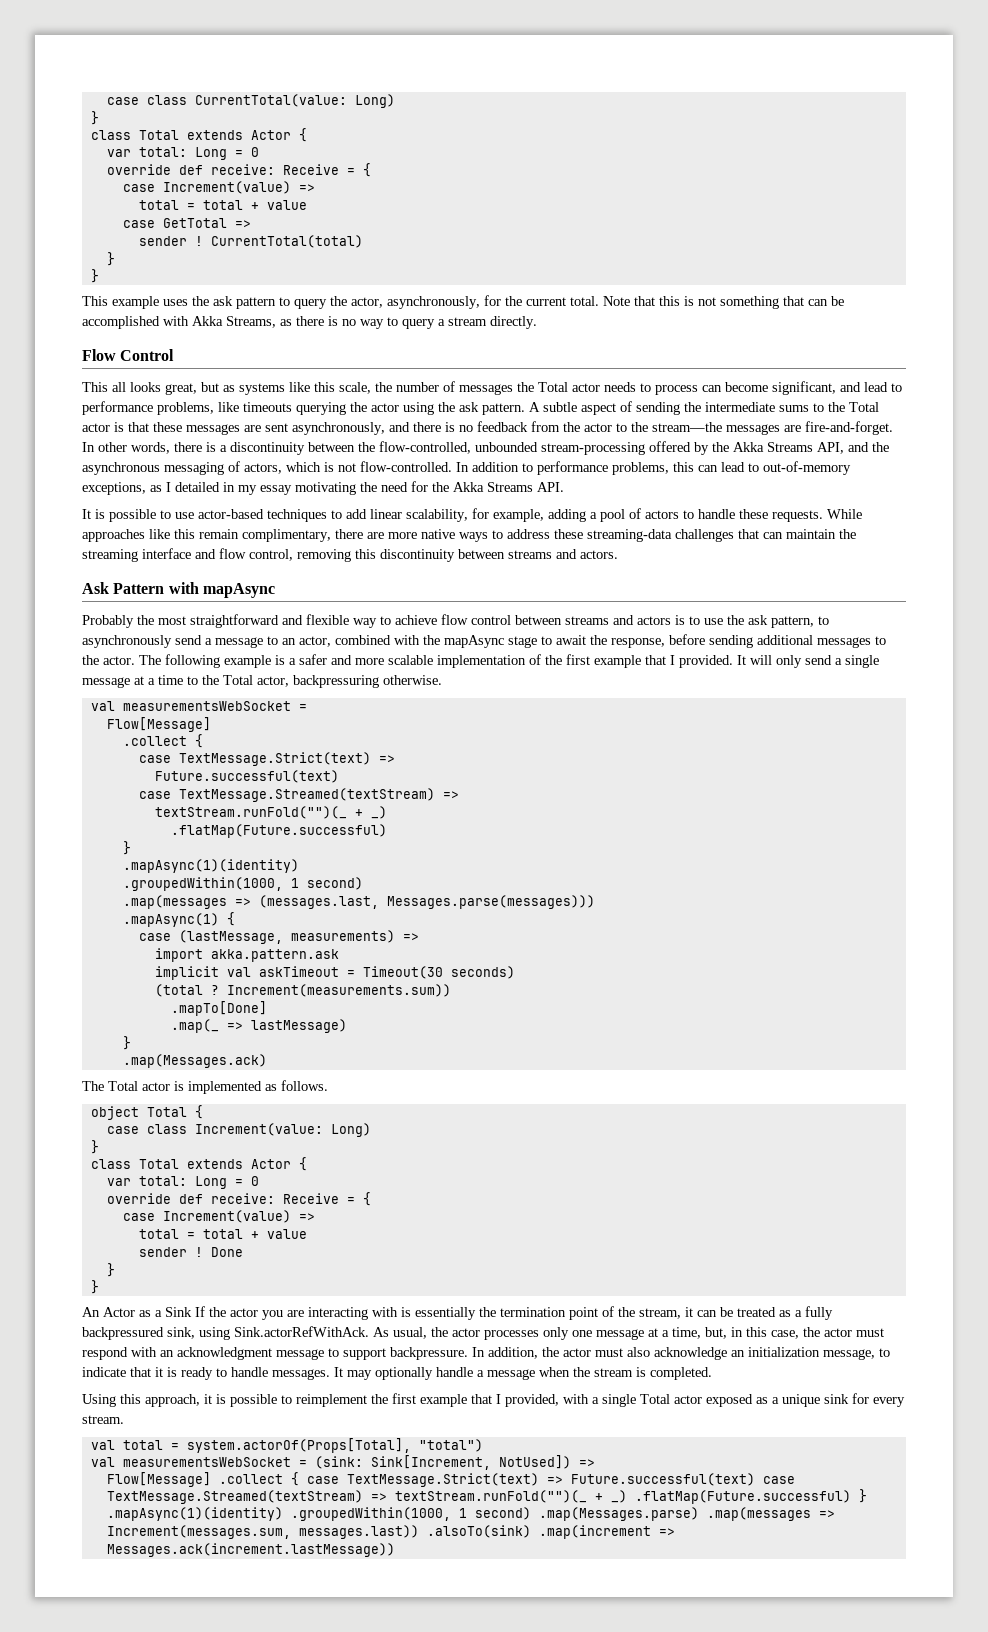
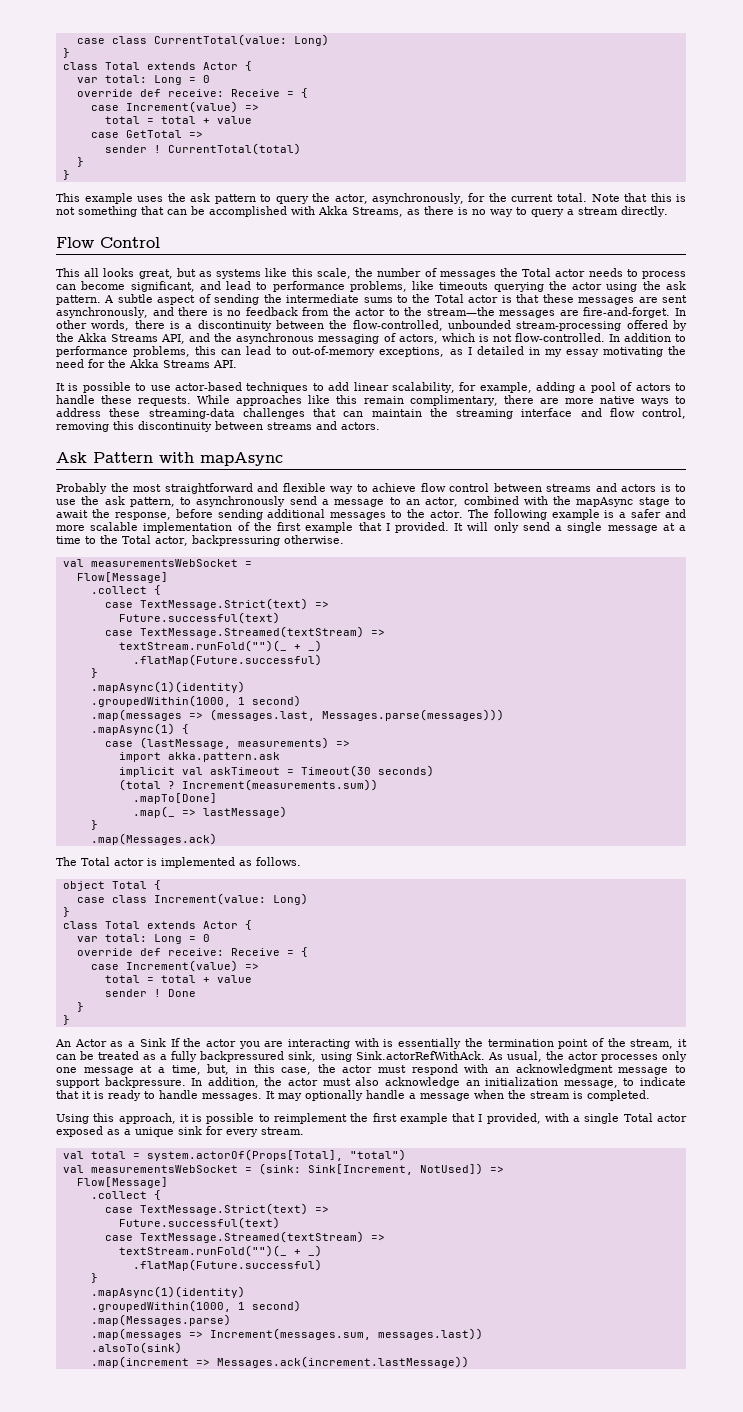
  val measurementsWebSocket = (sink: Sink[Increment, NotUsed]) =>
- Flow[Message] .collect { case TextMessage.Strict(text) => Future.successful(text) case TextMessage.Streamed(textStream) => textStream.runFold("")(_ + _) .flatMap(Future.successful) } .mapAsync(1)(identity) .groupedWithin(1000, 1 second) .map(Messages.parse) .map(messages => Increment(messages.sum, messages.last)) .alsoTo(sink) .map(increment => Messages.ack(increment.lastMessage))
+ Flow[Message]
+ .collect {
+ case TextMessage.Strict(text) =>
+ Future.successful(text)
+ case TextMessage.Streamed(textStream) =>
+ textStream.runFold("")(_ + _)
+ .flatMap(Future.successful)
+ }
+ .mapAsync(1)(identity)
+ .groupedWithin(1000, 1 second)
+ .map(Messages.parse)
+ .map(messages => Increment(messages.sum, messages.last))
+ .alsoTo(sink)
+ .map(increment => Messages.ack(increment.lastMessage))

